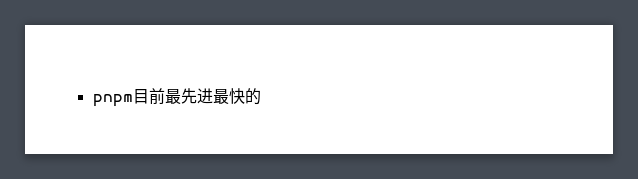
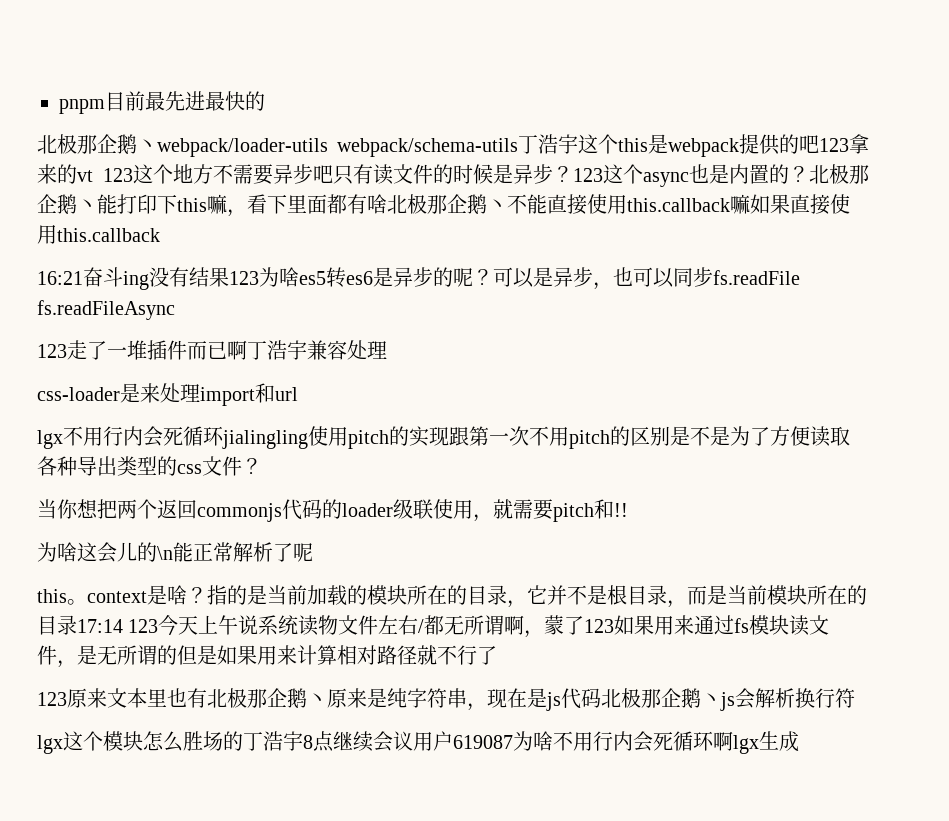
+ 北极那企鹅丶webpack/loader-utils webpack/schema-utils丁浩宇这个this是webpack提供的吧123拿来的vt 123这个地方不需要异步吧只有读文件的时候是异步？123这个async也是内置的？北极那企鹅丶能打印下this嘛，看下里面都有啥北极那企鹅丶不能直接使用this.callback嘛如果直接使用this.callback
+ 16:21奋斗ing没有结果123为啥es5转es6是异步的呢？可以是异步，也可以同步fs.readFile fs.readFileAsync
+ 123走了一堆插件而已啊丁浩宇兼容处理
+ css-loader是来处理import和url
+ lgx不用行内会死循环jialingling使用pitch的实现跟第一次不用pitch的区别是不是为了方便读取各种导出类型的css文件？
+ 当你想把两个返回commonjs代码的loader级联使用，就需要pitch和!!
+ 为啥这会儿的\n能正常解析了呢
+ this。context是啥？指的是当前加载的模块所在的目录，它并不是根目录，而是当前模块所在的目录17:14 123今天上午说系统读物文件左右/都无所谓啊，蒙了123如果用来通过fs模块读文件，是无所谓的但是如果用来计算相对路径就不行了
+ 123原来文本里也有北极那企鹅丶原来是纯字符串，现在是js代码北极那企鹅丶js会解析换行符
+ lgx这个模块怎么胜场的丁浩宇8点继续会议用户619087为啥不用行内会死循环啊lgx生成

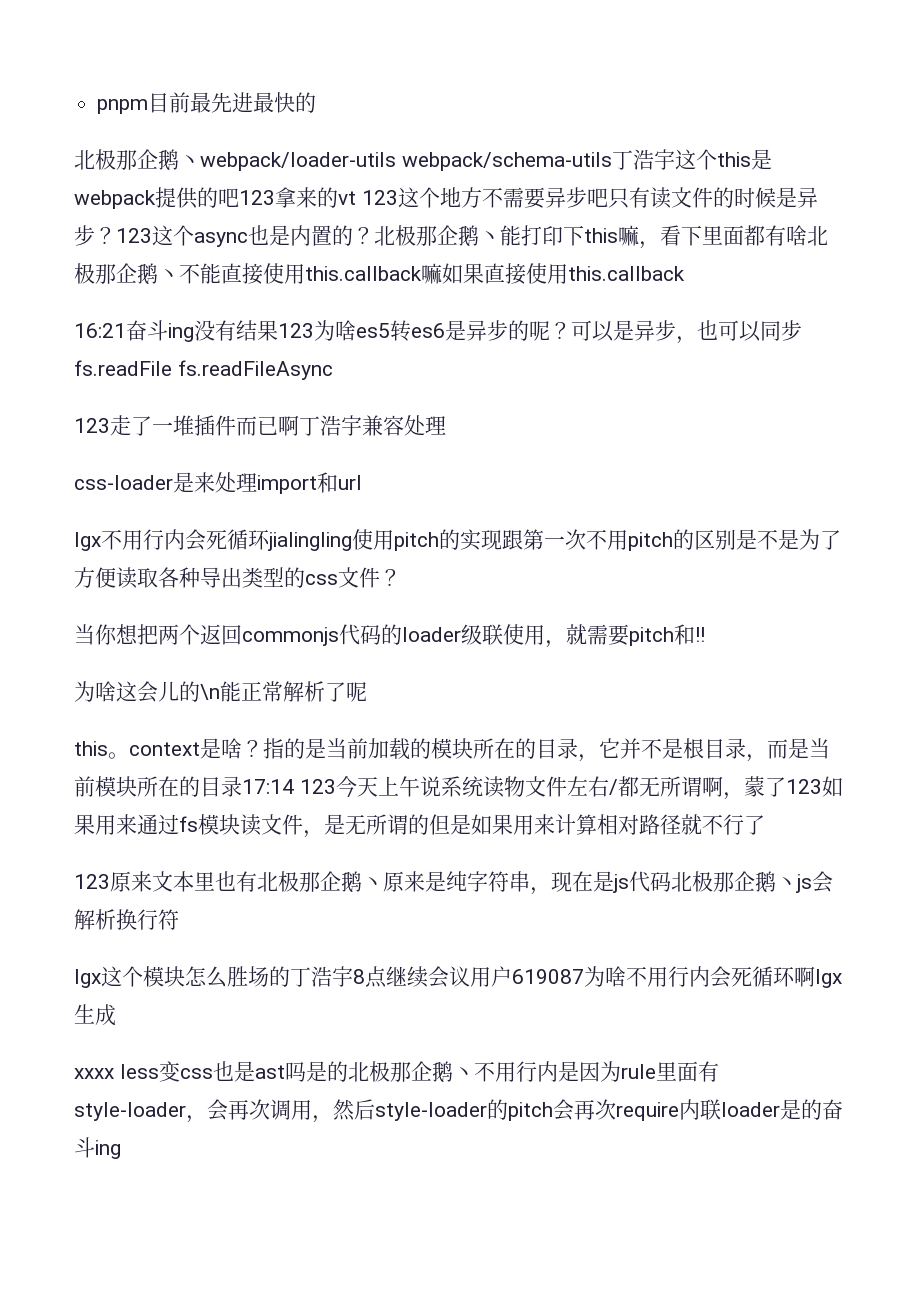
+ xxxx less变css也是ast吗是的北极那企鹅丶不用行内是因为rule里面有style-loader，会再次调用，然后style-loader的pitch会再次require内联loader是的奋斗ing

